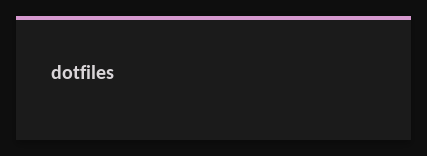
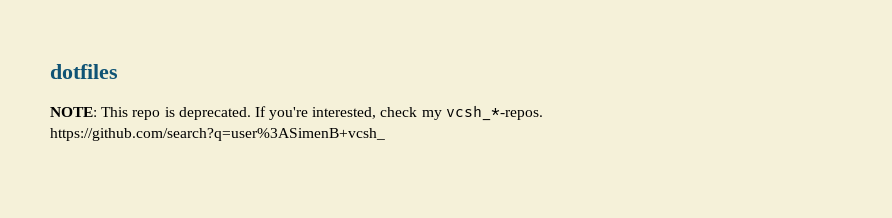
+ NOTE: This repo is deprecated. If you're interested, check my vcsh_*-repos. https://github.com/search?q=user%3ASimenB+vcsh_

